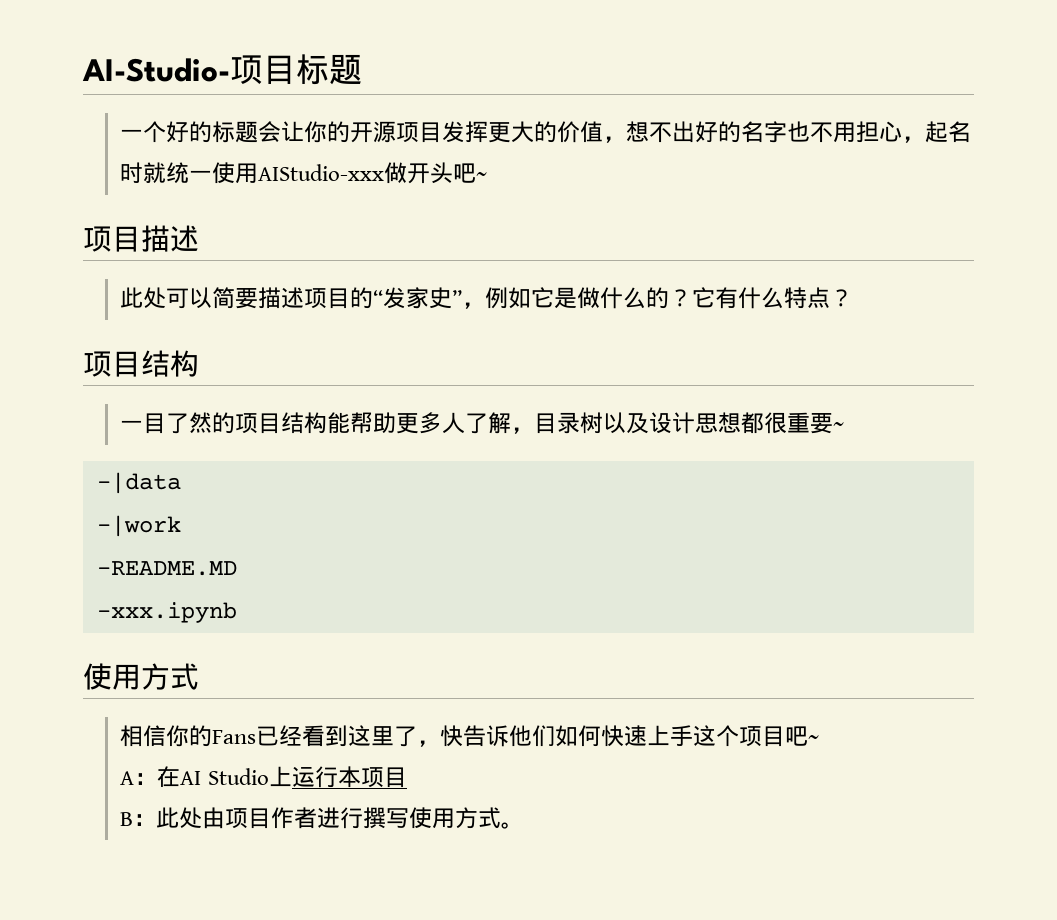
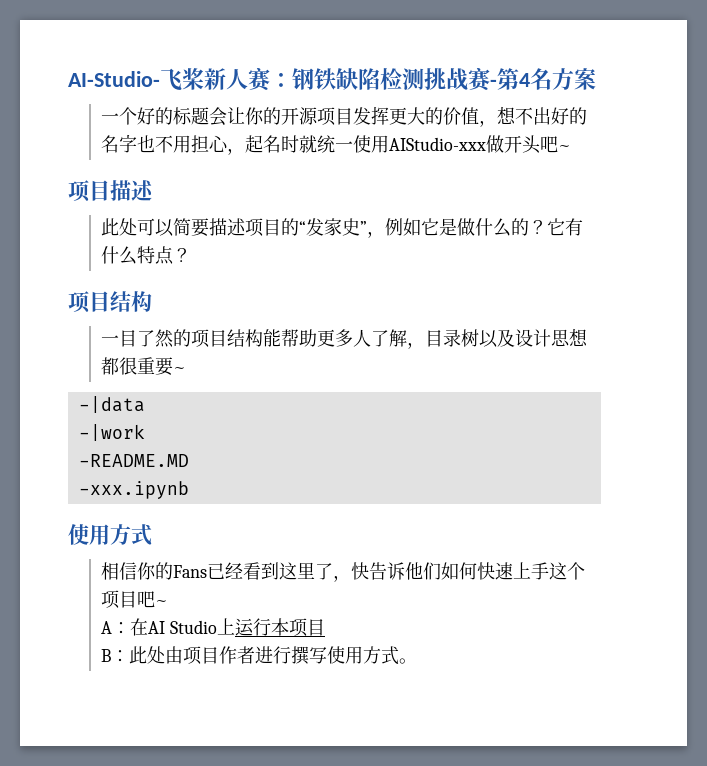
- AI-Studio-项目标题
+ AI-Studio-飞桨新人赛：钢铁缺陷检测挑战赛-第4名方案

